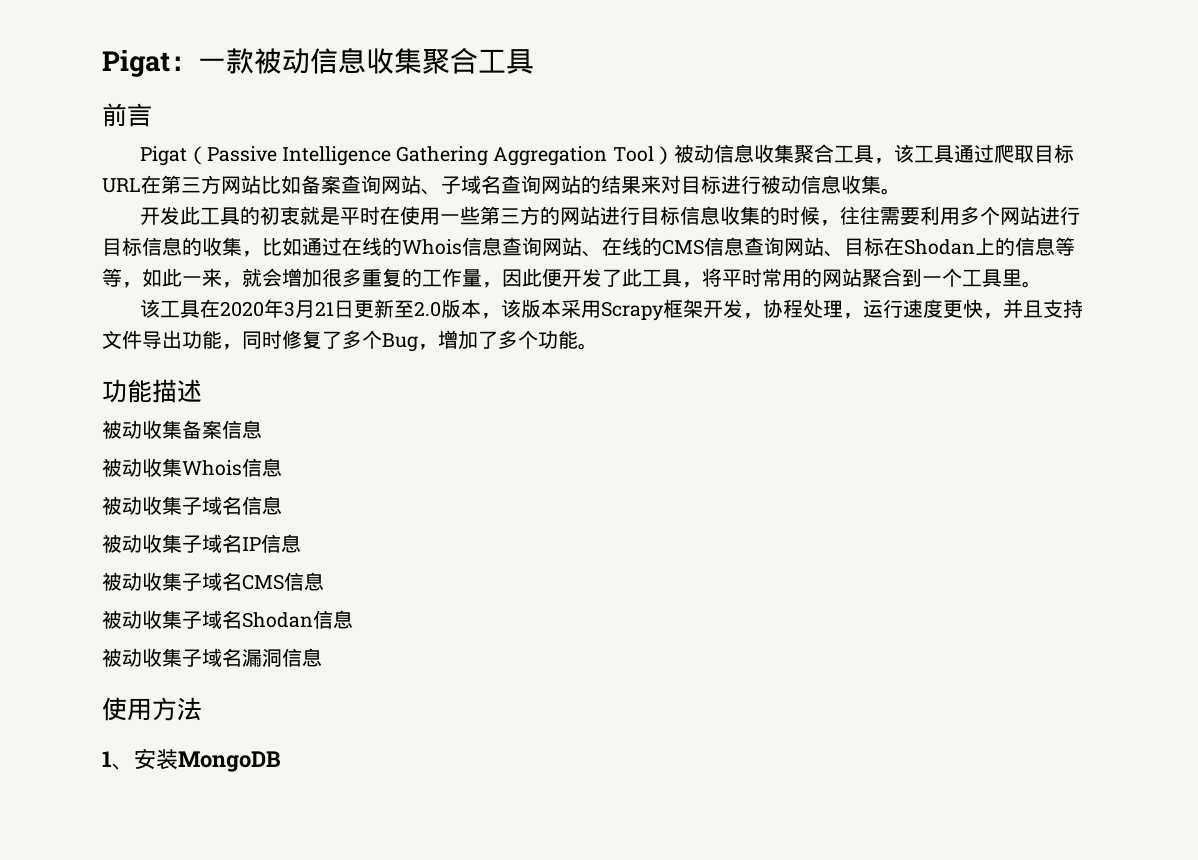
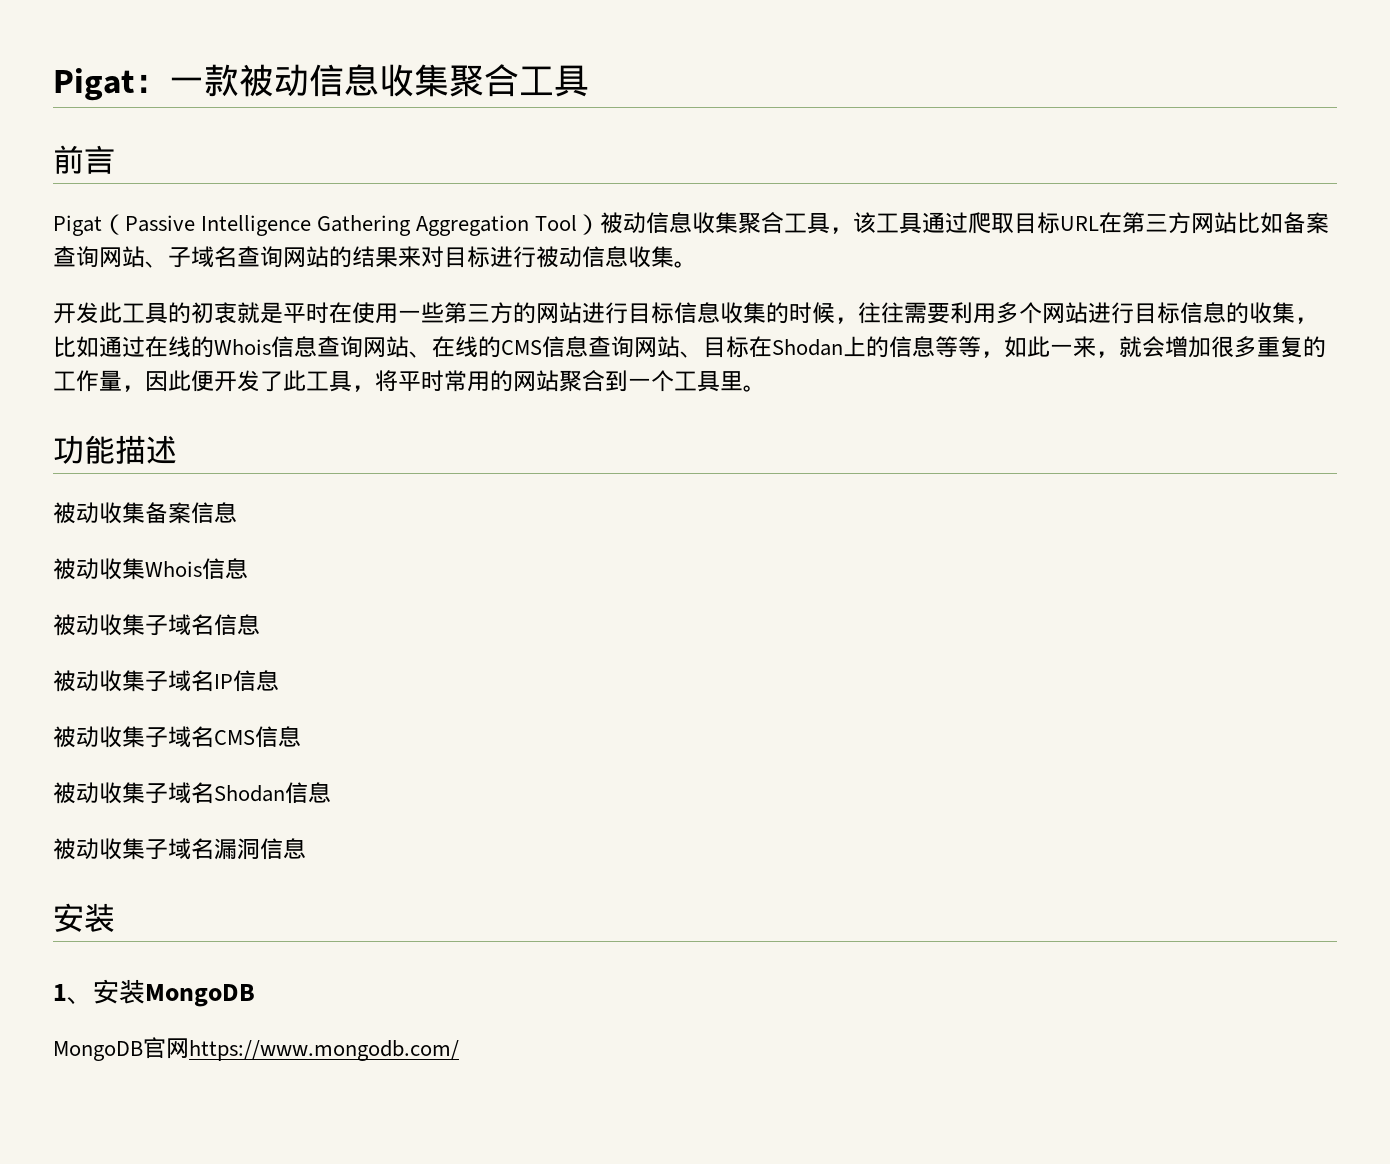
- 该工具在2020年3月21日更新至2.0版本，该版本采用Scrapy框架开发，协程处理，运行速度更快，并且支持文件导出功能，同时修复了多个Bug，增加了多个功能。
  被动收集子域名漏洞信息
- 使用方法
+ 安装
+ MongoDB官网https://www.mongodb.com/

